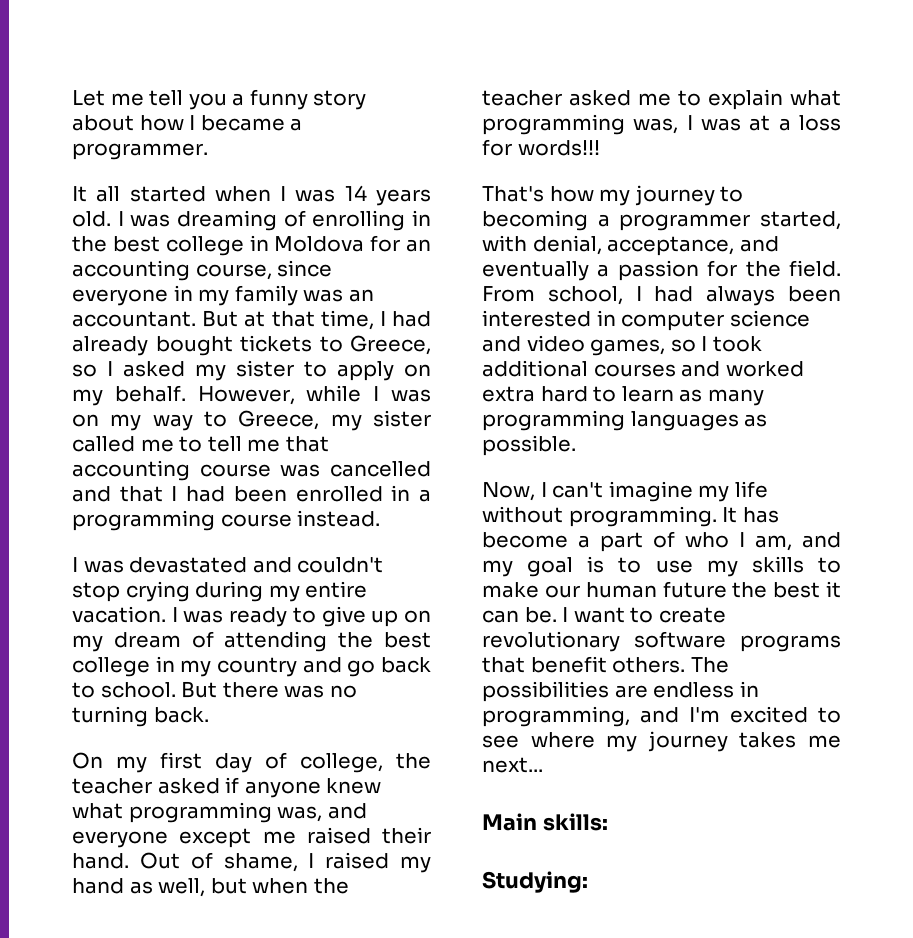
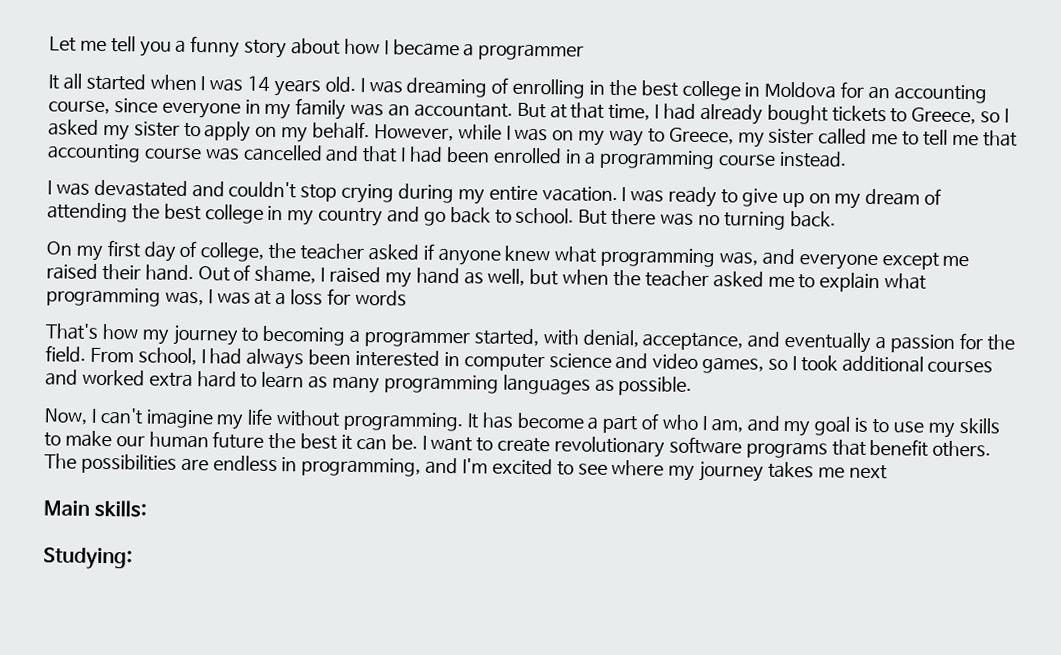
- Let me tell you a funny story about how I became a programmer.
+ Let me tell you a funny story about how I became a programmer
- Out of shame, I raised my hand as well, but when the teacher asked me to explain what programming was, I was at a loss for words!!!
+ Out of shame, I raised my hand as well, but when the teacher asked me to explain what programming was, I was at a loss for words
- The possibilities are endless in programming, and I'm excited to see where my journey takes me next...
+ The possibilities are endless in programming, and I'm excited to see where my journey takes me next

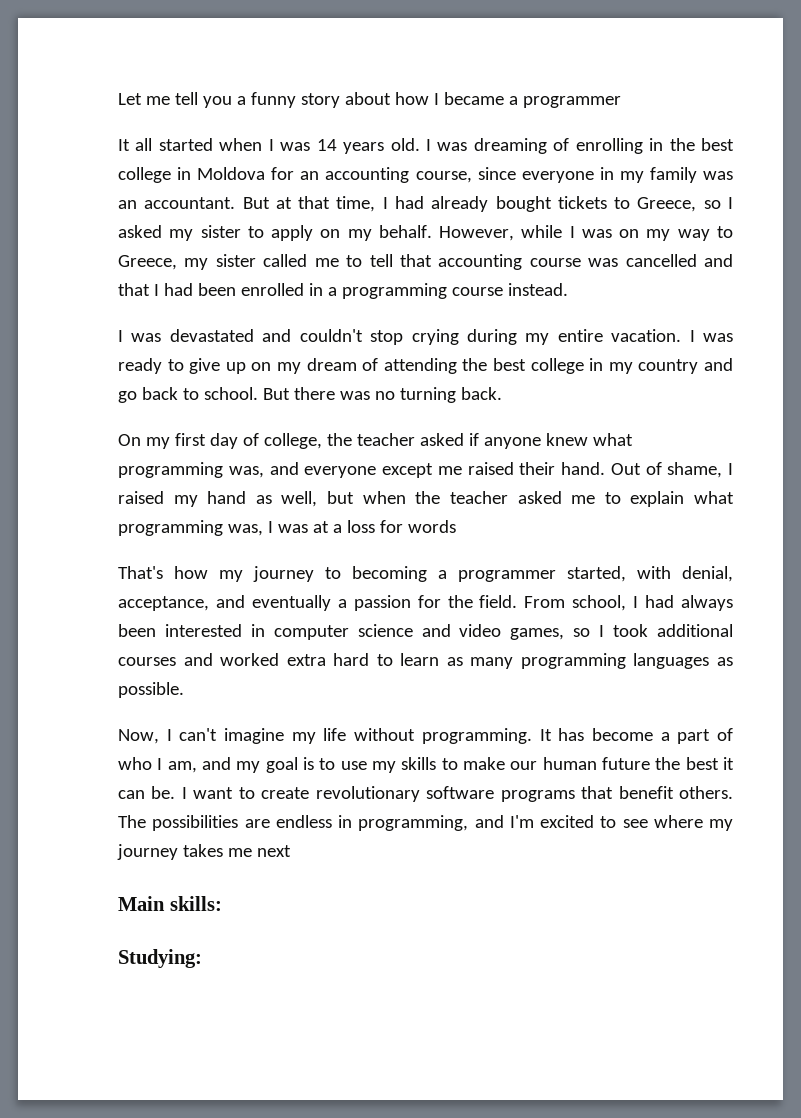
- However, while I was on my way to Greece, my sister called me to tell me that accounting course was cancelled and that I had been enrolled in a programming course instead.
+ However, while I was on my way to Greece, my sister called me to tell that accounting course was cancelled and that I had been enrolled in a programming course instead.

